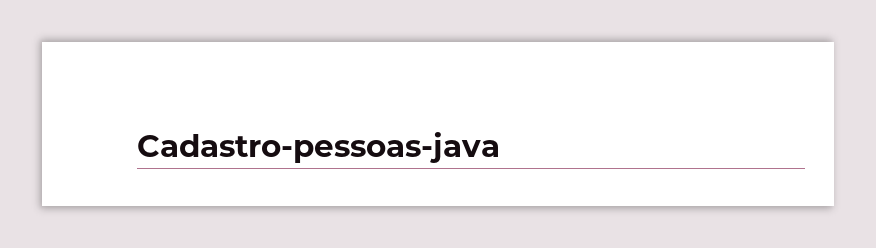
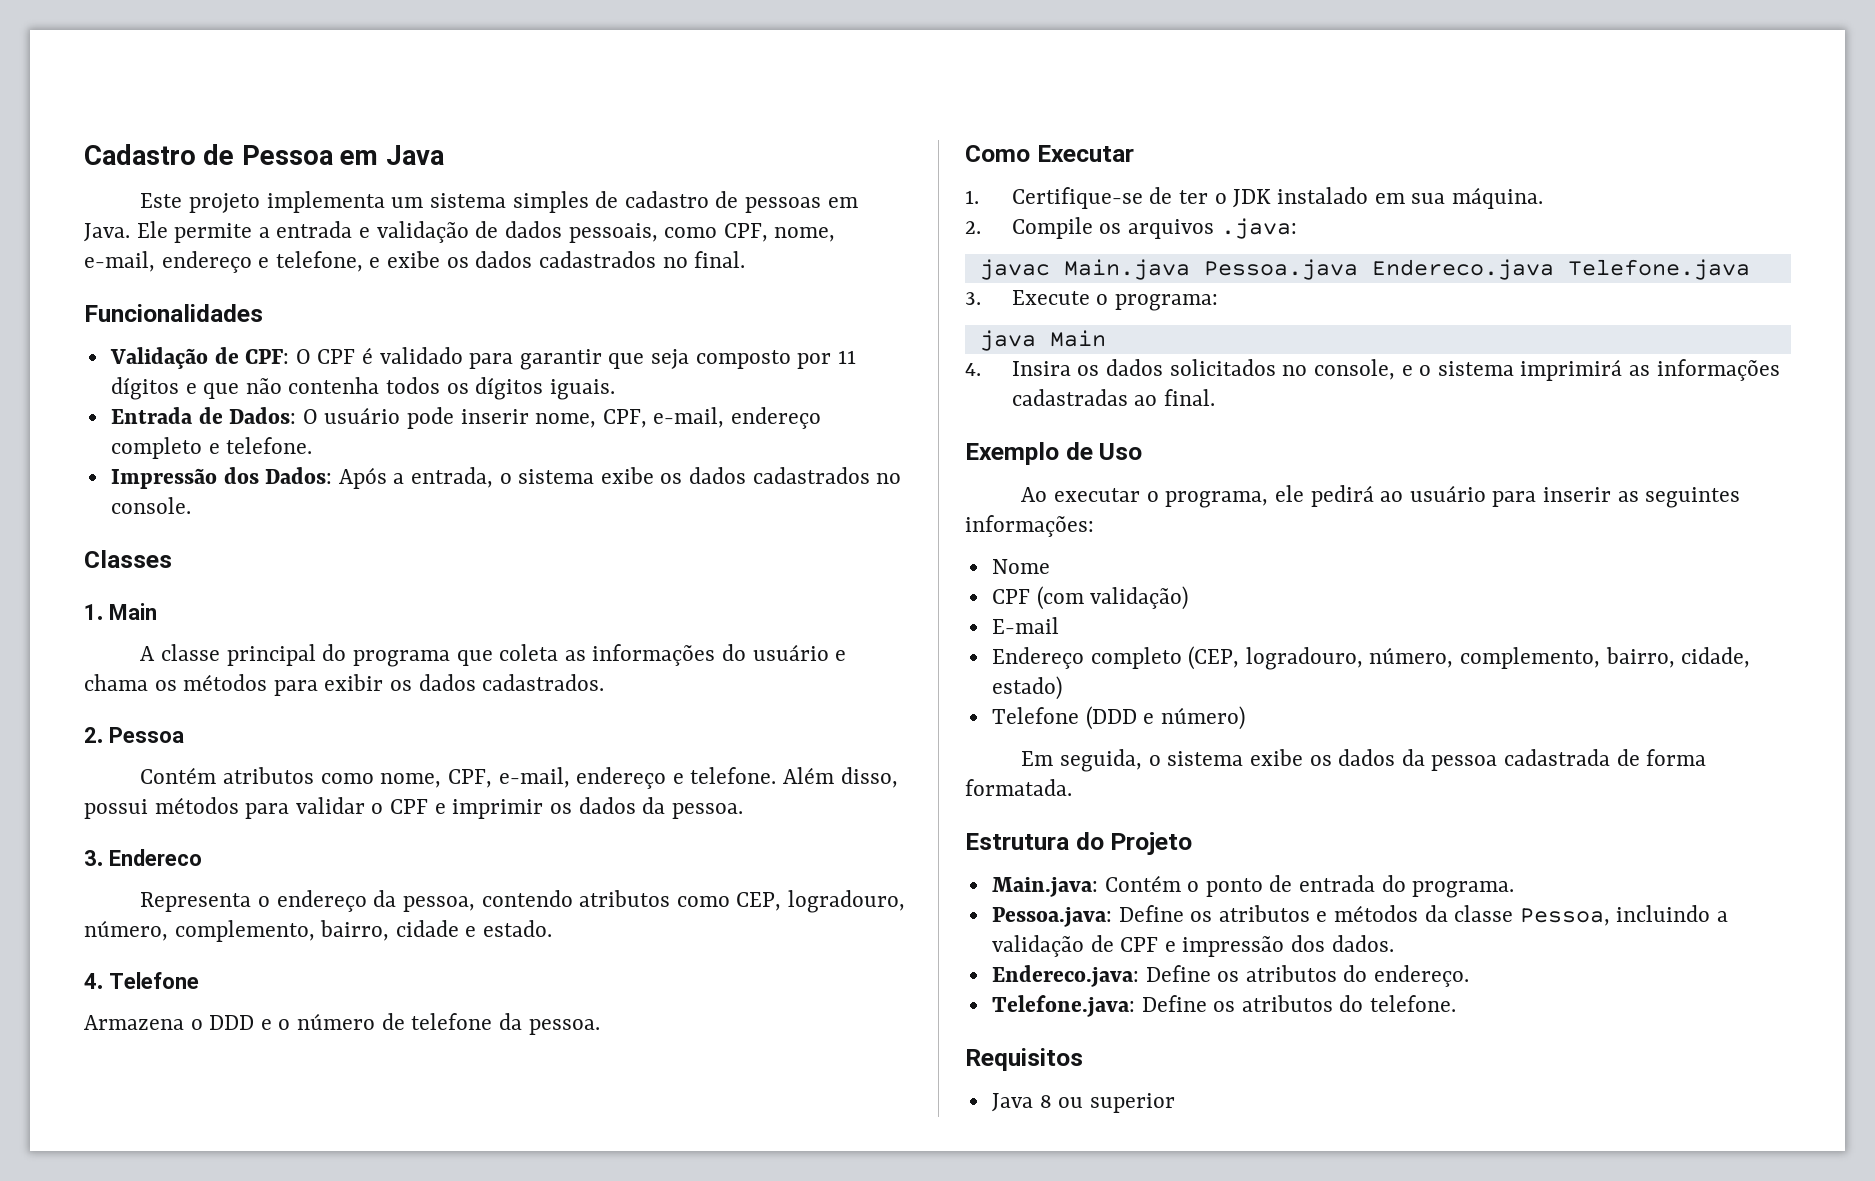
- Cadastro-pessoas-java
+ Cadastro de Pessoa em Java
+ Este projeto implementa um sistema simples de cadastro de pessoas em Java. Ele permite a entrada e validação de dados pessoais, como CPF, nome, e-mail, endereço e telefone, e exibe os dados cadastrados no final.
+ Funcionalidades
+ Validação de CPF: O CPF é validado para garantir que seja composto por 11 dígitos e que não contenha todos os dígitos iguais.
+ Entrada de Dados: O usuário pode inserir nome, CPF, e-mail, endereço completo e telefone.
+ Impressão dos Dados: Após a entrada, o sistema exibe os dados cadastrados no console.
+ Classes
+ 1. Main
+ A classe principal do programa que coleta as informações do usuário e chama os métodos para exibir os dados cadastrados.
+ 2. Pessoa
+ Contém atributos como nome, CPF, e-mail, endereço e telefone. Além disso, possui métodos para validar o CPF e imprimir os dados da pessoa.
+ 3. Endereco
+ Representa o endereço da pessoa, contendo atributos como CEP, logradouro, número, complemento, bairro, cidade e estado.
+ 4. Telefone
+ Armazena o DDD e o número de telefone da pessoa.
+ Como Executar
+ 1. Certifique-se de ter o JDK instalado em sua máquina.
+ 2. Compile os arquivos .java:
+ javac Main.java Pessoa.java Endereco.java Telefone.java
+ 3. Execute o programa:
+ java Main
+ 4. Insira os dados solicitados no console, e o sistema imprimirá as informações cadastradas ao final.
+ Exemplo de Uso
+ Ao executar o programa, ele pedirá ao usuário para inserir as seguintes informações:
+ Nome
+ CPF (com validação)
+ E-mail
+ Endereço completo (CEP, logradouro, número, complemento, bairro, cidade, estado)
+ Telefone (DDD e número)
+ Em seguida, o sistema exibe os dados da pessoa cadastrada de forma formatada.
+ Estrutura do Projeto
+ Main.java: Contém o ponto de entrada do programa.
+ Pessoa.java: Define os atributos e métodos da classe Pessoa, incluindo a validação de CPF e impressão dos dados.
+ Endereco.java: Define os atributos do endereço.
+ Telefone.java: Define os atributos do telefone.
+ Requisitos
+ Java 8 ou superior

